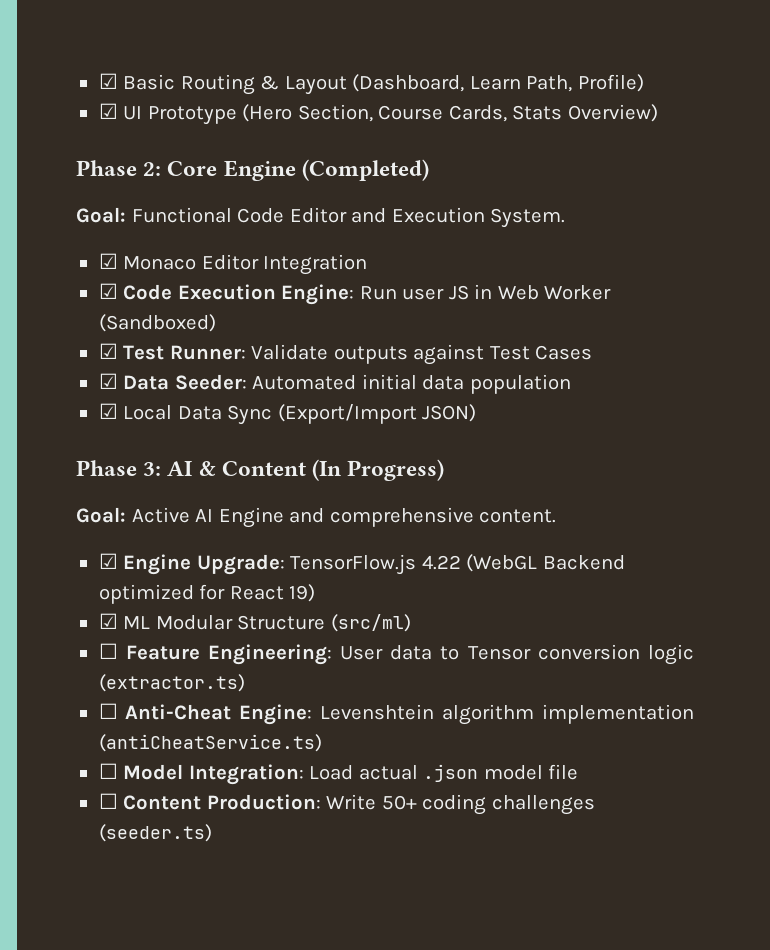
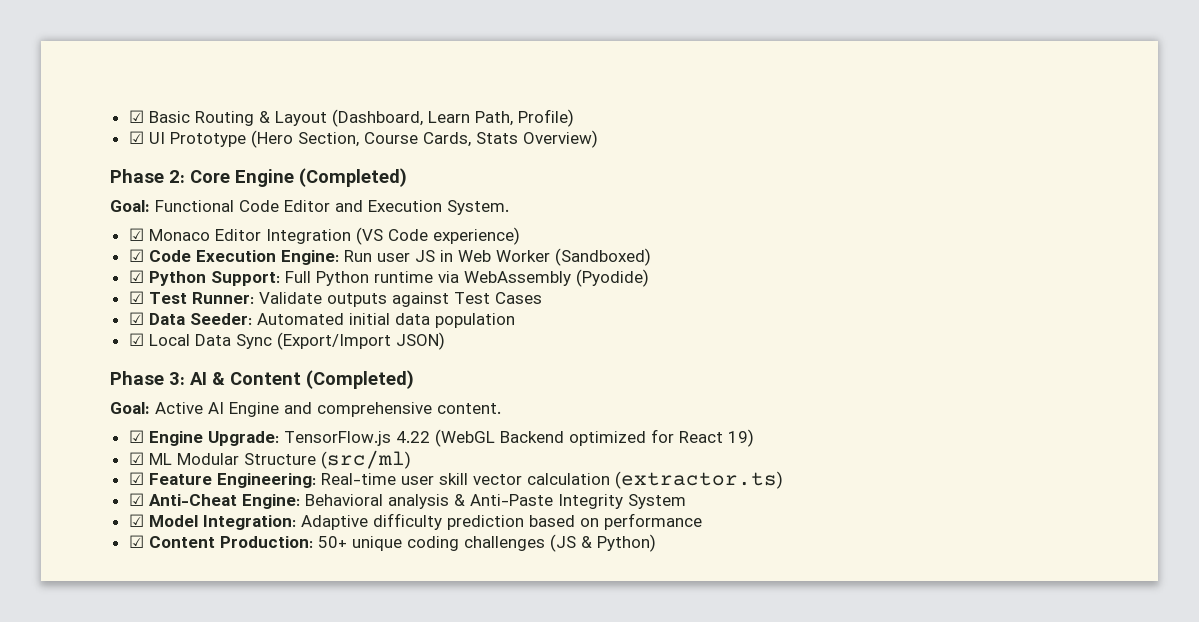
- ☑ Monaco Editor Integration
+ ☑ Monaco Editor Integration (VS Code experience)
+ ☑ Python Support: Full Python runtime via WebAssembly (Pyodide)
- Phase 3: AI & Content (In Progress)
+ Phase 3: AI & Content (Completed)
- ☐ Feature Engineering: User data to Tensor conversion logic (extractor.ts)
+ ☑ Feature Engineering: Real-time user skill vector calculation (extractor.ts)
- ☐ Anti-Cheat Engine: Levenshtein algorithm implementation (antiCheatService.ts)
- ☐ Model Integration: Load actual .json model file
- ☐ Content Production: Write 50+ coding challenges (seeder.ts)
+ ☑ Anti-Cheat Engine: Behavioral analysis & Anti-Paste Integrity System
+ ☑ Model Integration: Adaptive difficulty prediction based on performance
+ ☑ Content Production: 50+ unique coding challenges (JS & Python)

